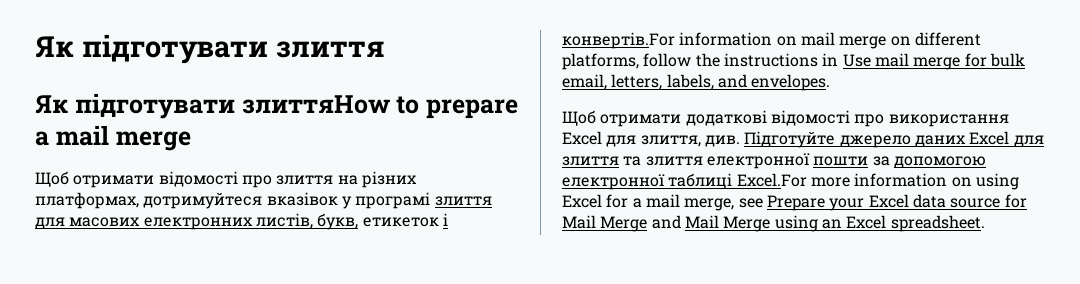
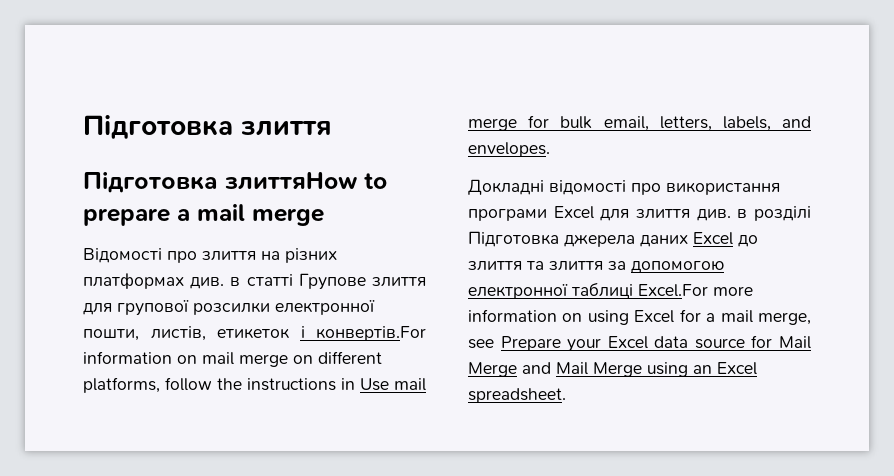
- Як підготувати злиття
+ Підготовка злиття
- Як підготувати злиттяHow to prepare a mail merge
+ Підготовка злиттяHow to prepare a mail merge
- Щоб отримати відомості про злиття на різних платформах, дотримуйтеся вказівок у програмі злиття для масових електронних листів, букв, етикеток і конвертів.For information on mail merge on different platforms, follow the instructions in Use mail merge for bulk email, letters, labels, and envelopes.
+ Відомості про злиття на різних платформах див. в статті Групове злиття для групової розсилки електронної пошти, листів, етикеток і конвертів.For information on mail merge on different platforms, follow the instructions in Use mail merge for bulk email, letters, labels, and envelopes.
- Щоб отримати додаткові відомості про використання Excel для злиття, див. Підготуйте джерело даних Excel для злиття та злиття електронної пошти за допомогою електронної таблиці Excel.For more information on using Excel for a mail merge, see Prepare your Excel data source for Mail Merge and Mail Merge using an Excel spreadsheet.
+ Докладні відомості про використання програми Excel для злиття див. в розділі Підготовка джерела даних Excel до злиття та злиття за допомогою електронної таблиці Excel.For more information on using Excel for a mail merge, see Prepare your Excel data source for Mail Merge and Mail Merge using an Excel spreadsheet.

